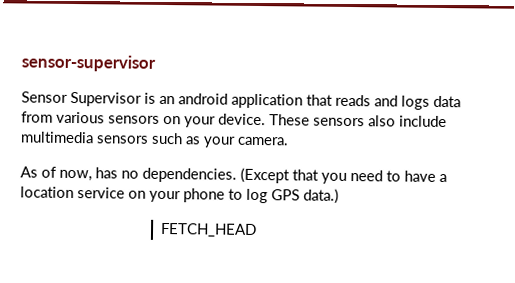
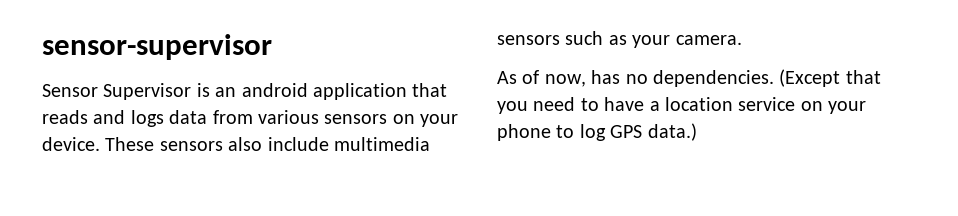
- FETCH_HEAD

